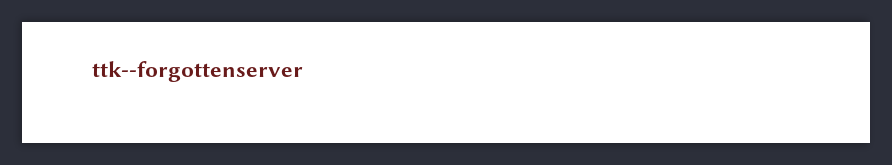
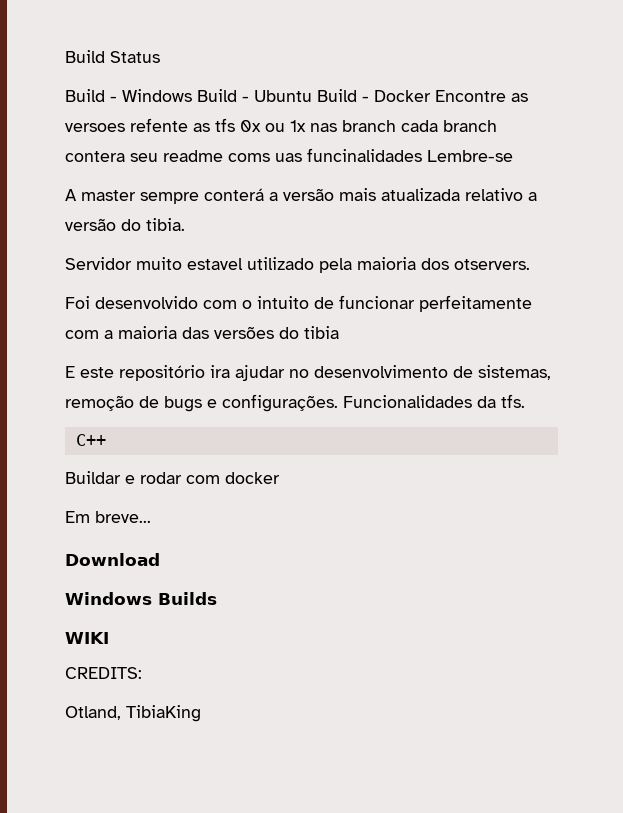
- ttk--forgottenserver
+ Build Status
+ Build - Windows Build - Ubuntu Build - Docker Encontre as versoes refente as tfs 0x ou 1x nas branch cada branch contera seu readme coms uas funcinalidades Lembre-se
+ A master sempre conterá a versão mais atualizada relativo a versão do tibia.
+ Servidor muito estavel utilizado pela maioria dos otservers.
+ Foi desenvolvido com o intuito de funcionar perfeitamente com a maioria das versões do tibia
+ E este repositório ira ajudar no desenvolvimento de sistemas, remoção de bugs e configurações. Funcionalidades da tfs.
+ C++
+ Buildar e rodar com docker
+ Em breve...
+ Download
+ Windows Builds
+ WIKI
+ CREDITS:
+ Otland, TibiaKing

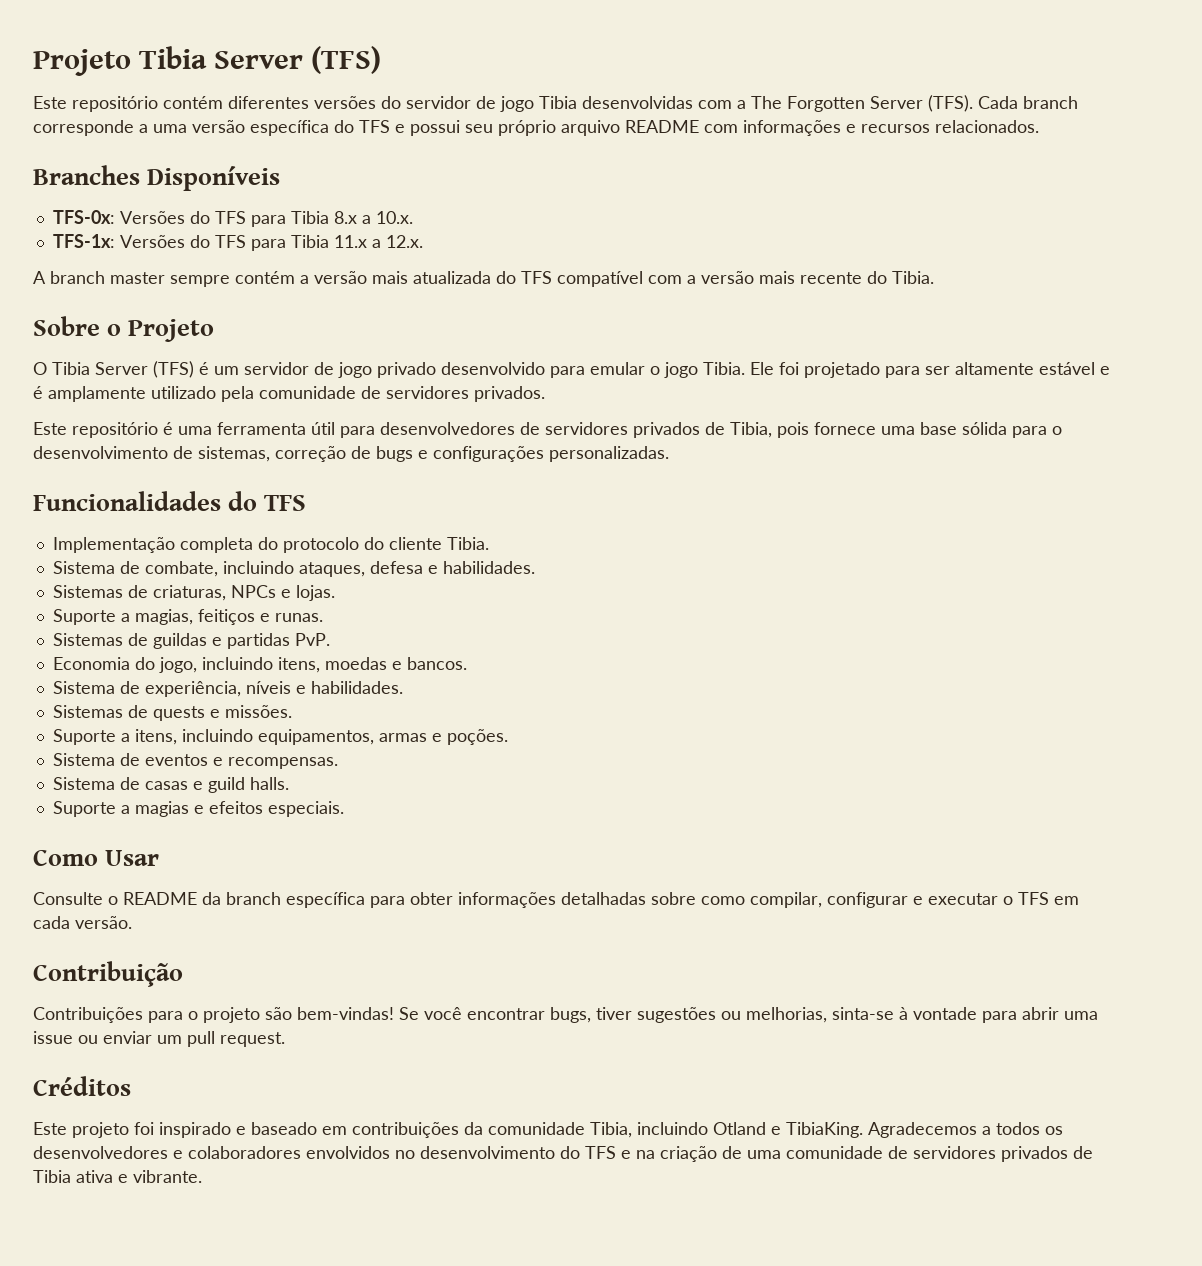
- Build Status
- Build - Windows Build - Ubuntu Build - Docker Encontre as versoes refente as tfs 0x ou 1x nas branch cada branch contera seu readme coms uas funcinalidades Lembre-se
+ Projeto Tibia Server (TFS)
+ Este repositório contém diferentes versões do servidor de jogo Tibia desenvolvidas com a The Forgotten Server (TFS). Cada branch corresponde a uma versão específica do TFS e possui seu próprio arquivo README com informações e recursos relacionados.
+ Branches Disponíveis
+ TFS-0x: Versões do TFS para Tibia 8.x a 10.x.
+ TFS-1x: Versões do TFS para Tibia 11.x a 12.x.
- A master sempre conterá a versão mais atualizada relativo a versão do tibia.
- Servidor muito estavel utilizado pela maioria dos otservers.
- Foi desenvolvido com o intuito de funcionar perfeitamente com a maioria das versões do tibia
- E este repositório ira ajudar no desenvolvimento de sistemas, remoção de bugs e configurações. Funcionalidades da tfs.
- C++
- Buildar e rodar com docker
- Em breve...
- Download
- Windows Builds
- WIKI
- CREDITS:
- Otland, TibiaKing
+ A branch master sempre contém a versão mais atualizada do TFS compatível com a versão mais recente do Tibia.
+ Sobre o Projeto
+ O Tibia Server (TFS) é um servidor de jogo privado desenvolvido para emular o jogo Tibia. Ele foi projetado para ser altamente estável e é amplamente utilizado pela comunidade de servidores privados.
+ Este repositório é uma ferramenta útil para desenvolvedores de servidores privados de Tibia, pois fornece uma base sólida para o desenvolvimento de sistemas, correção de bugs e configurações personalizadas.
+ Funcionalidades do TFS
+ Implementação completa do protocolo do cliente Tibia.
+ Sistema de combate, incluindo ataques, defesa e habilidades.
+ Sistemas de criaturas, NPCs e lojas.
+ Suporte a magias, feitiços e runas.
+ Sistemas de guildas e partidas PvP.
+ Economia do jogo, incluindo itens, moedas e bancos.
+ Sistema de experiência, níveis e habilidades.
+ Sistemas de quests e missões.
+ Suporte a itens, incluindo equipamentos, armas e poções.
+ Sistema de eventos e recompensas.
+ Sistema de casas e guild halls.
+ Suporte a magias e efeitos especiais.
+ Como Usar
+ Consulte o README da branch específica para obter informações detalhadas sobre como compilar, configurar e executar o TFS em cada versão.
+ Contribuição
+ Contribuições para o projeto são bem-vindas! Se você encontrar bugs, tiver sugestões ou melhorias, sinta-se à vontade para abrir uma issue ou enviar um pull request.
+ Créditos
+ Este projeto foi inspirado e baseado em contribuições da comunidade Tibia, incluindo Otland e TibiaKing. Agradecemos a todos os desenvolvedores e colaboradores envolvidos no desenvolvimento do TFS e na criação de uma comunidade de servidores privados de Tibia ativa e vibrante.

